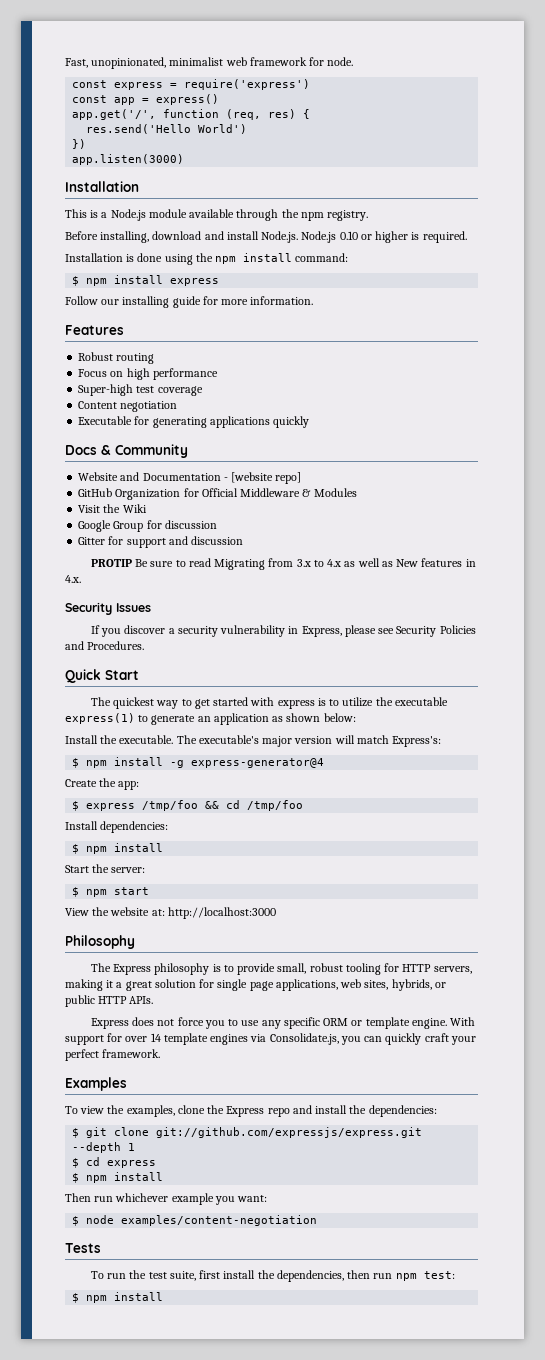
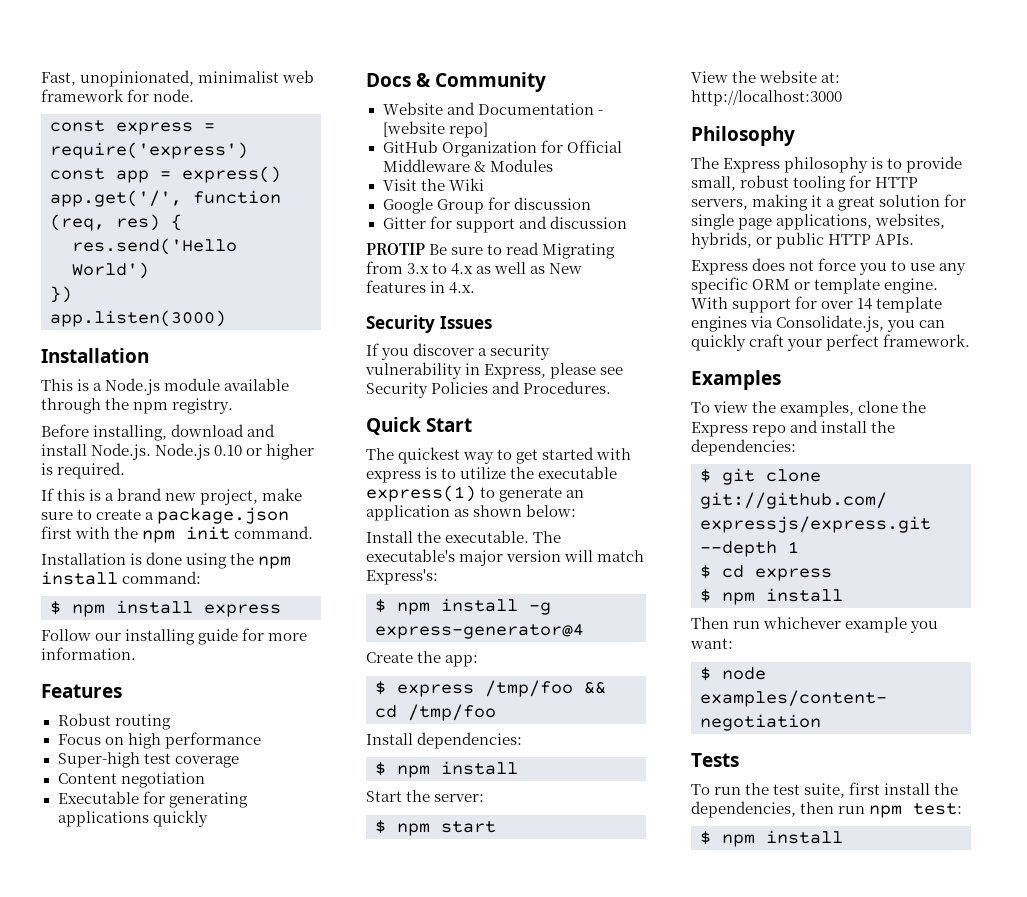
+ If this is a brand new project, make sure to create a package.json first with the npm init command.
- The Express philosophy is to provide small, robust tooling for HTTP servers, making it a great solution for single page applications, web sites, hybrids, or public HTTP APIs.
+ The Express philosophy is to provide small, robust tooling for HTTP servers, making it a great solution for single page applications, websites, hybrids, or public HTTP APIs.

